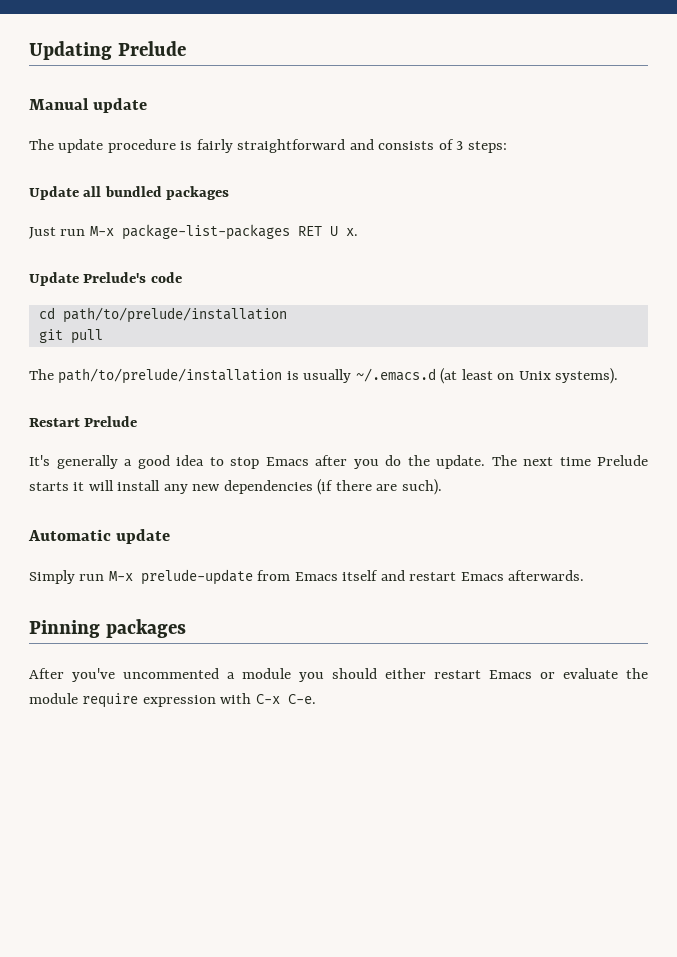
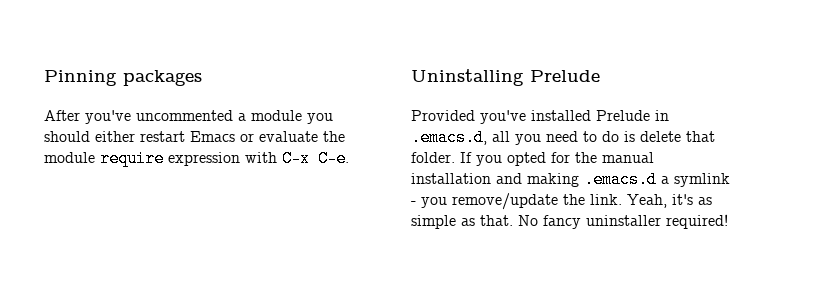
- Updating Prelude
- Manual update
- The update procedure is fairly straightforward and consists of 3 steps:
- Update all bundled packages
- Just run M-x package-list-packages RET U x.
- Update Prelude's code
- cd path/to/prelude/installation
- git pull
- The path/to/prelude/installation is usually ~/.emacs.d (at least on Unix systems).
- Restart Prelude
- It's generally a good idea to stop Emacs after you do the update. The next time Prelude starts it will install any new dependencies (if there are such).
- Automatic update
- Simply run M-x prelude-update from Emacs itself and restart Emacs afterwards.
+ Uninstalling Prelude
+ Provided you've installed Prelude in .emacs.d, all you need to do is delete that folder. If you opted for the manual installation and making .emacs.d a symlink - you remove/update the link. Yeah, it's as simple as that. No fancy uninstaller required!

